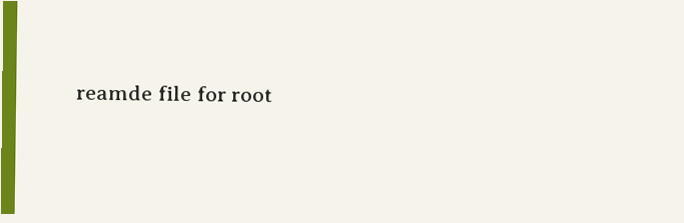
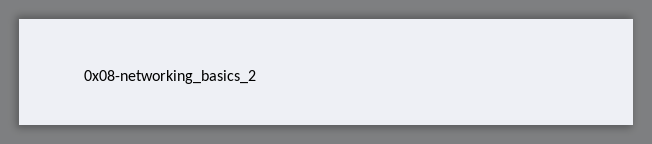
- reamde file for root
+ 0x08-networking_basics_2

